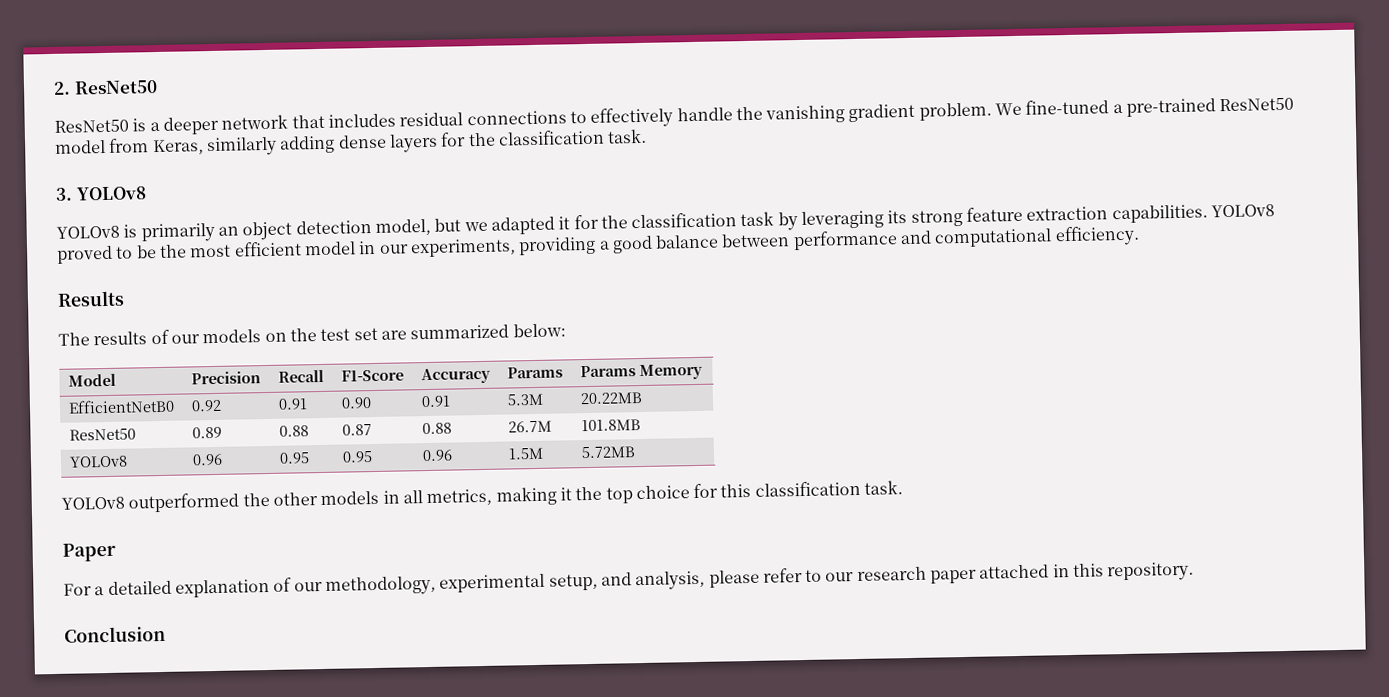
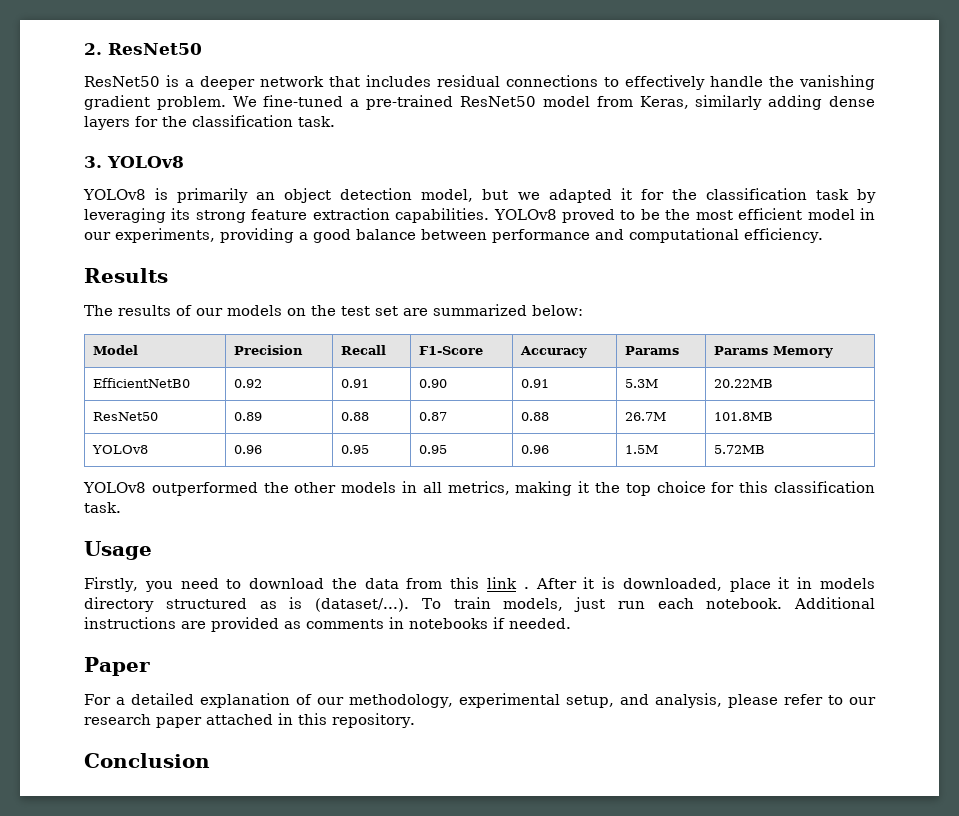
+ Usage
+ Firstly, you need to download the data from this link . After it is downloaded, place it in models directory structured as is (dataset/...). To train models, just run each notebook. Additional instructions are provided as comments in notebooks if needed.

